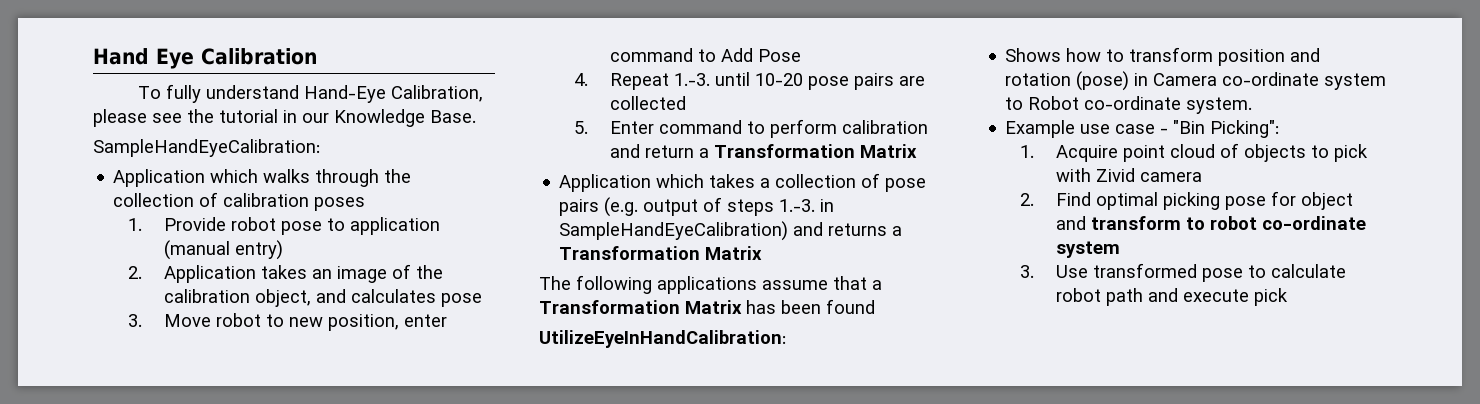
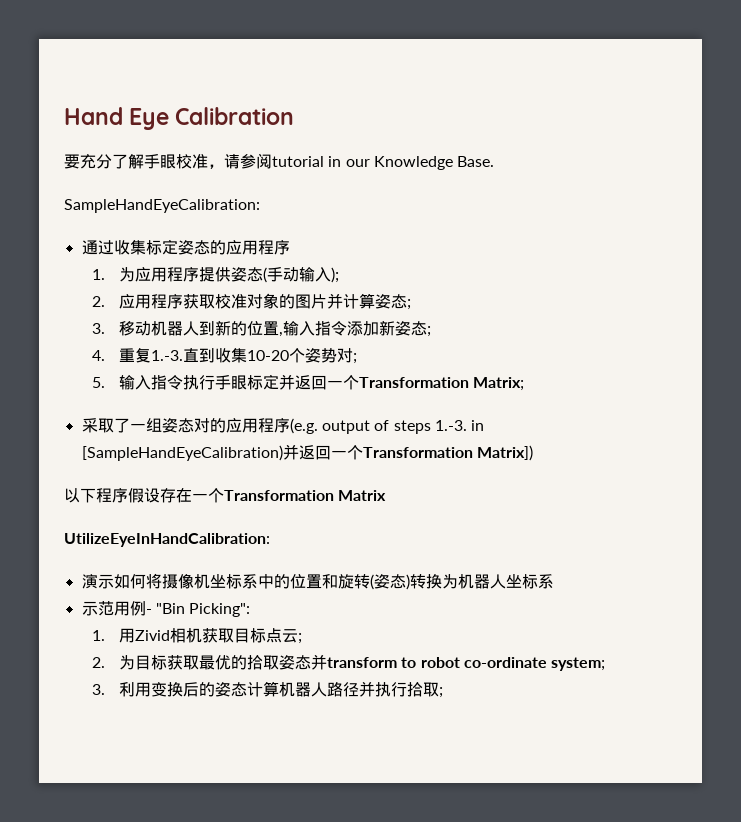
- To fully understand Hand-Eye Calibration, please see the tutorial in our Knowledge Base.
+ 要充分了解手眼校准，请参阅tutorial in our Knowledge Base.
- Application which walks through the collection of calibration poses
- 1. Provide robot pose to application (manual entry)
- 2. Application takes an image of the calibration object, and calculates pose
- 3. Move robot to new position, enter command to Add Pose
- 4. Repeat 1.-3. until 10-20 pose pairs are collected
- 5. Enter command to perform calibration and return a Transformation Matrix
- Application which takes a collection of pose pairs (e.g. output of steps 1.-3. in SampleHandEyeCalibration) and returns a Transformation Matrix
- The following applications assume that a Transformation Matrix has been found
+ 通过收集标定姿态的应用程序
+ 1.为应用程序提供姿态(手动输入);
+ 2.应用程序获取校准对象的图片并计算姿态;
+ 3.移动机器人到新的位置,输入指令添加新姿态;
+ 4.重复1.-3.直到收集10-20个姿势对;
+ 5.输入指令执行手眼标定并返回一个Transformation Matrix;
+ 采取了一组姿态对的应用程序(e.g. output of steps 1.-3. in [SampleHandEyeCalibration)并返回一个Transformation Matrix])
+ 以下程序假设存在一个Transformation Matrix
  UtilizeEyeInHandCalibration:
- Shows how to transform position and rotation (pose) in Camera co-ordinate system to Robot co-ordinate system.
- Example use case - "Bin Picking":
- 1. Acquire point cloud of objects to pick with Zivid camera
- 2. Find optimal picking pose for object and transform to robot co-ordinate system
- 3. Use transformed pose to calculate robot path and execute pick
+ 演示如何将摄像机坐标系中的位置和旋转(姿态)转换为机器人坐标系
+ 示范用例- "Bin Picking":
+ 1.用Zivid相机获取目标点云;
+ 2.为目标获取最优的拾取姿态并transform to robot co-ordinate system;
+ 3.利用变换后的姿态计算机器人路径并执行拾取;

